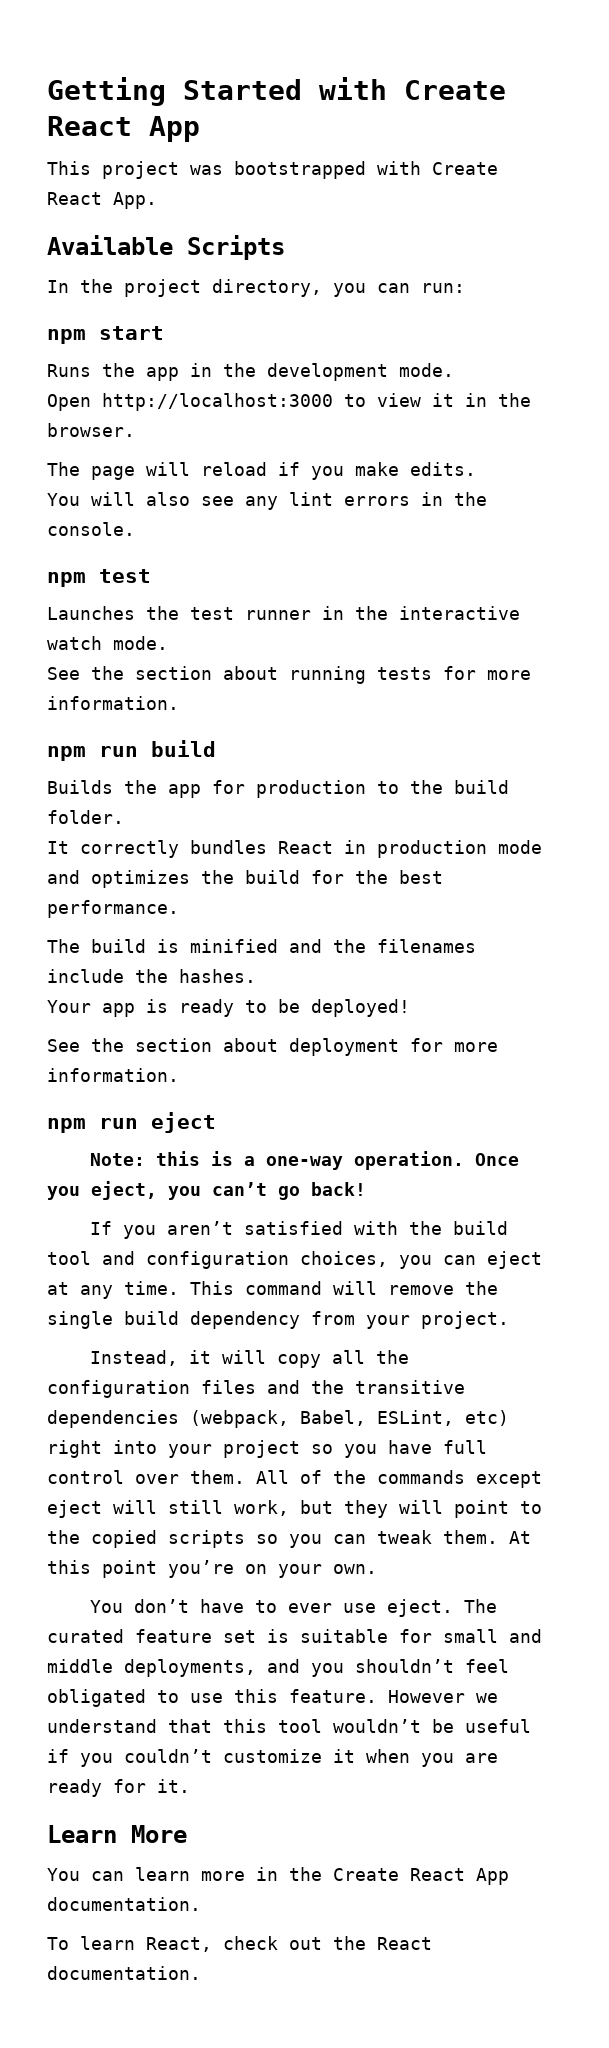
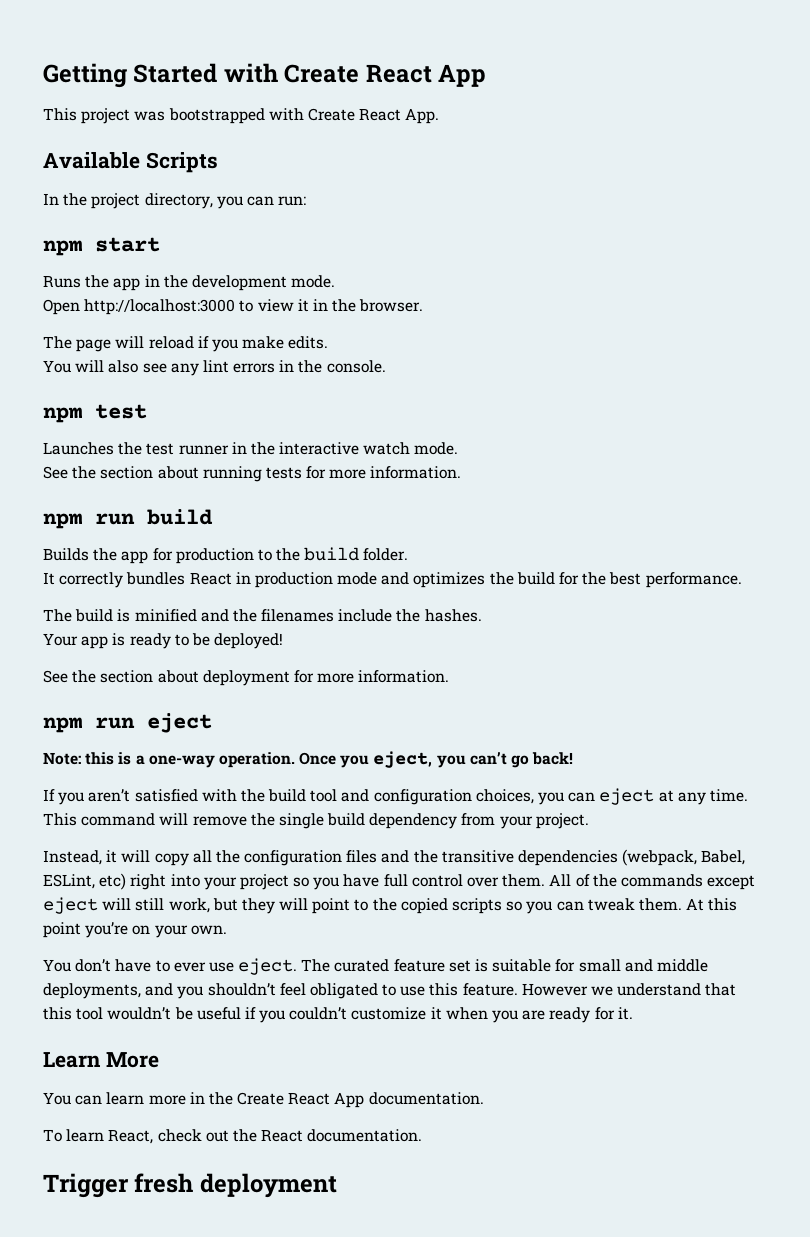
+ Trigger fresh deployment

